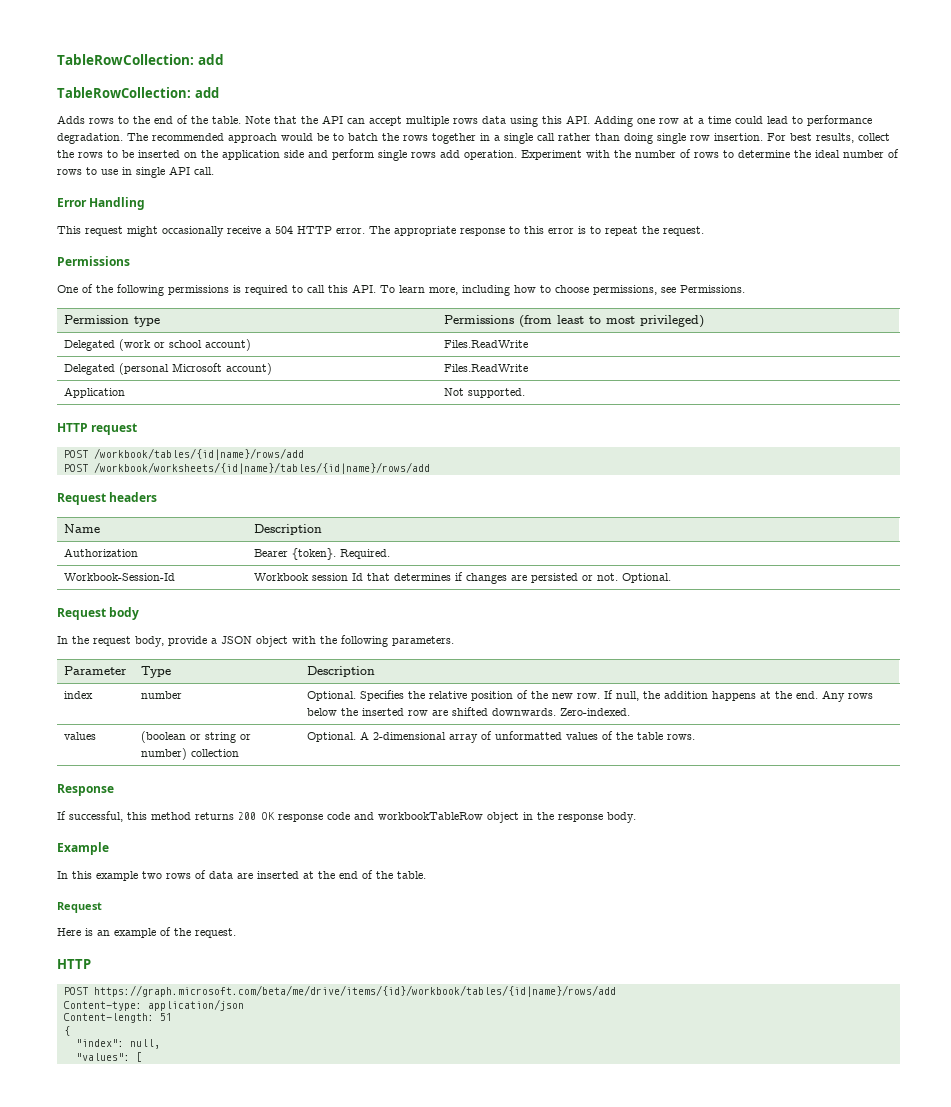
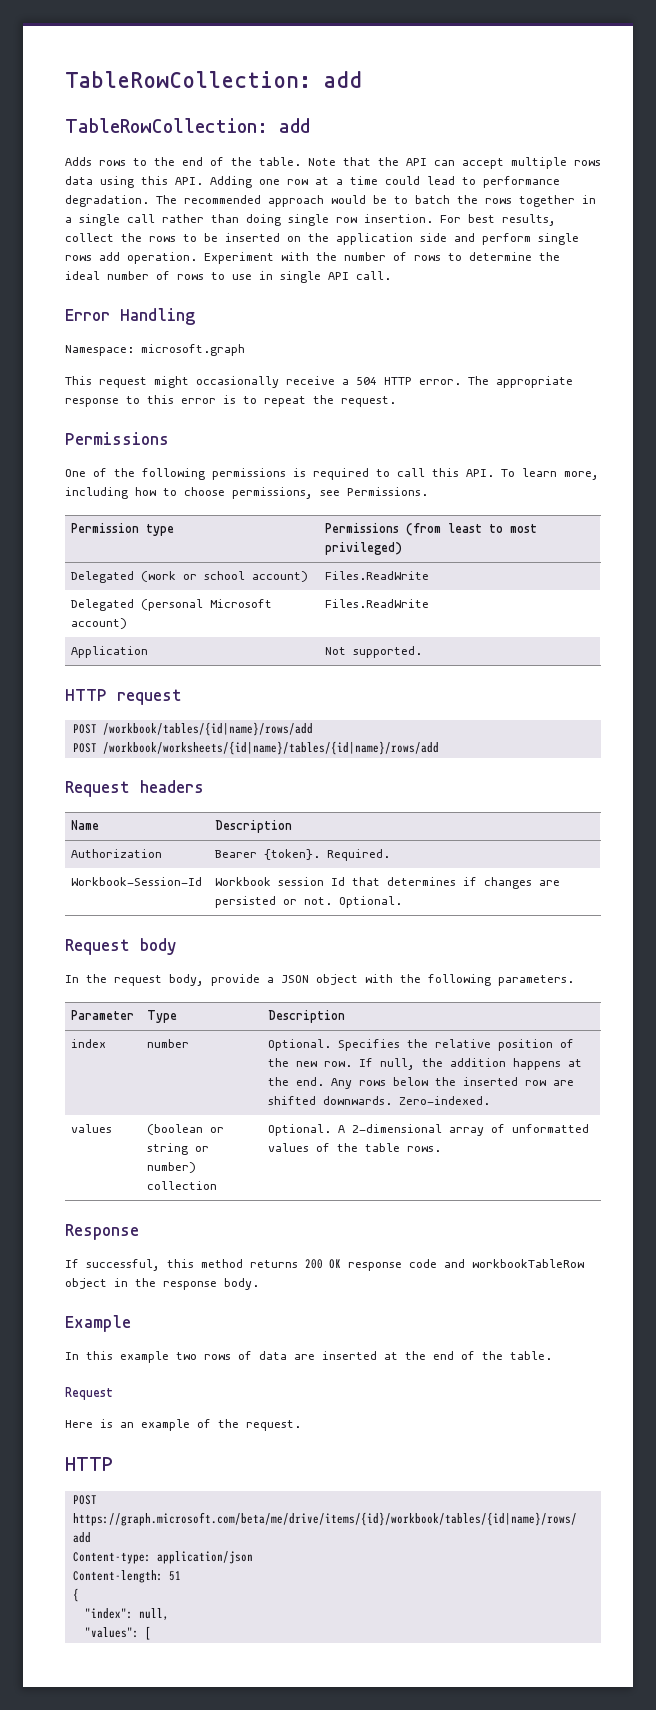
+ Namespace: microsoft.graph

